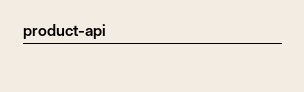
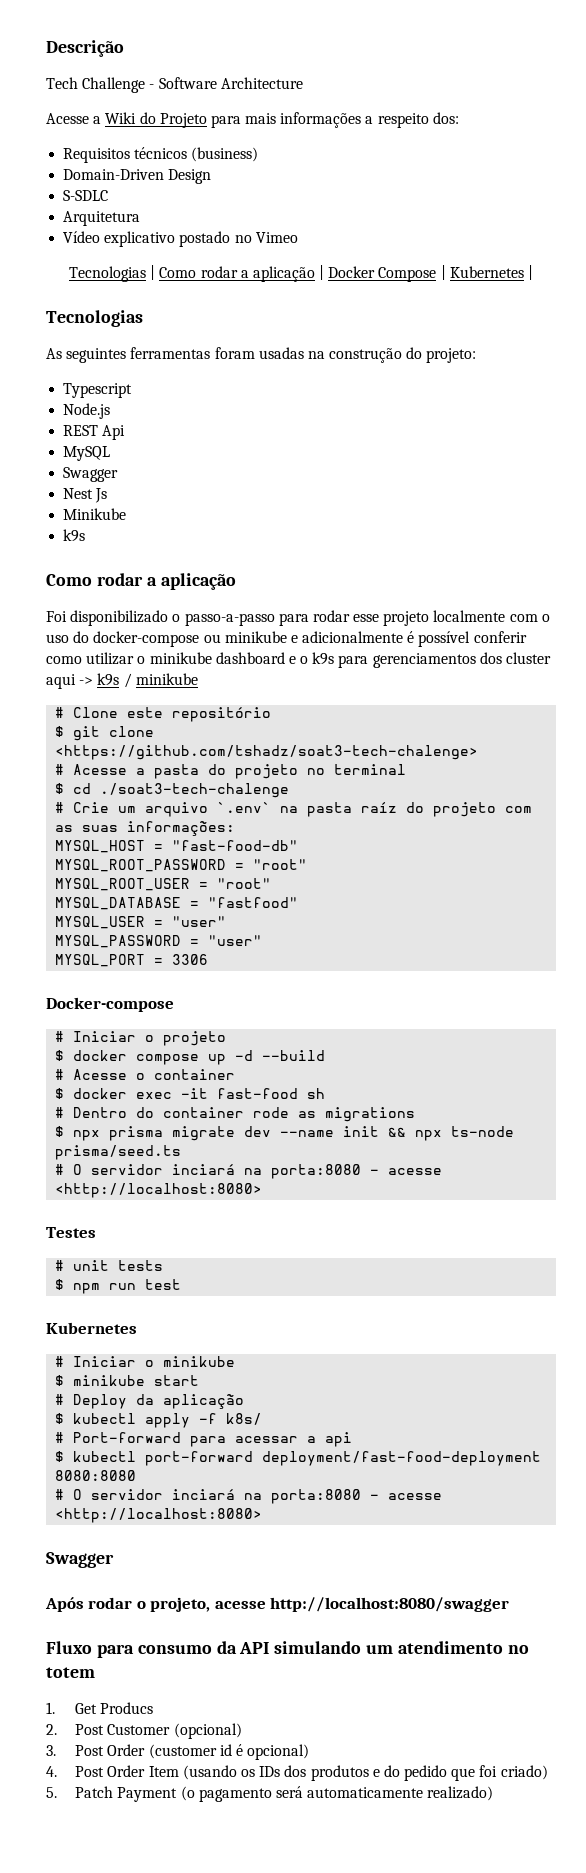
- product-api
+ Descrição
+ Tech Challenge - Software Architecture
+ Acesse a Wiki do Projeto para mais informações a respeito dos:
+ Requisitos técnicos (business)
+ Domain-Driven Design
+ S-SDLC
+ Arquitetura
+ Vídeo explicativo postado no Vimeo
+ Tecnologias | Como rodar a aplicação | Docker Compose | Kubernetes |
+ Tecnologias
+ As seguintes ferramentas foram usadas na construção do projeto:
+ Typescript
+ Node.js
+ REST Api
+ MySQL
+ Swagger
+ Nest Js
+ Minikube
+ k9s
+ Como rodar a aplicação
+ Foi disponibilizado o passo-a-passo para rodar esse projeto localmente com o uso do docker-compose ou minikube e adicionalmente é possível conferir como utilizar o minikube dashboard e o k9s para gerenciamentos dos cluster aqui -> k9s / minikube
+ # Clone este repositório
+ $ git clone <https://github.com/tshadz/soat3-tech-chalenge>
+ # Acesse a pasta do projeto no terminal
+ $ cd ./soat3-tech-chalenge
+ # Crie um arquivo `.env` na pasta raíz do projeto com as suas informações:
+ MYSQL_HOST = "fast-food-db"
+ MYSQL_ROOT_PASSWORD = "root"
+ MYSQL_ROOT_USER = "root"
+ MYSQL_DATABASE = "fastfood"
+ MYSQL_USER = "user"
+ MYSQL_PASSWORD = "user"
+ MYSQL_PORT = 3306
+ Docker-compose
+ # Iniciar o projeto
+ $ docker compose up -d --build
+ # Acesse o container
+ $ docker exec -it fast-food sh
+ # Dentro do container rode as migrations
+ $ npx prisma migrate dev --name init && npx ts-node prisma/seed.ts
+ # O servidor inciará na porta:8080 - acesse <http://localhost:8080>
+ Testes
+ # unit tests
+ $ npm run test
+ Kubernetes
+ # Iniciar o minikube
+ $ minikube start
+ # Deploy da aplicação
+ $ kubectl apply -f k8s/
+ # Port-forward para acessar a api
+ $ kubectl port-forward deployment/fast-food-deployment 8080:8080
+ # O servidor inciará na porta:8080 - acesse <http://localhost:8080>
+ Swagger
+ Após rodar o projeto, acesse http://localhost:8080/swagger
+ Fluxo para consumo da API simulando um atendimento no totem
+ 1. Get Producs
+ 2. Post Customer (opcional)
+ 3. Post Order (customer id é opcional)
+ 4. Post Order Item (usando os IDs dos produtos e do pedido que foi criado)
+ 5. Patch Payment (o pagamento será automaticamente realizado)

